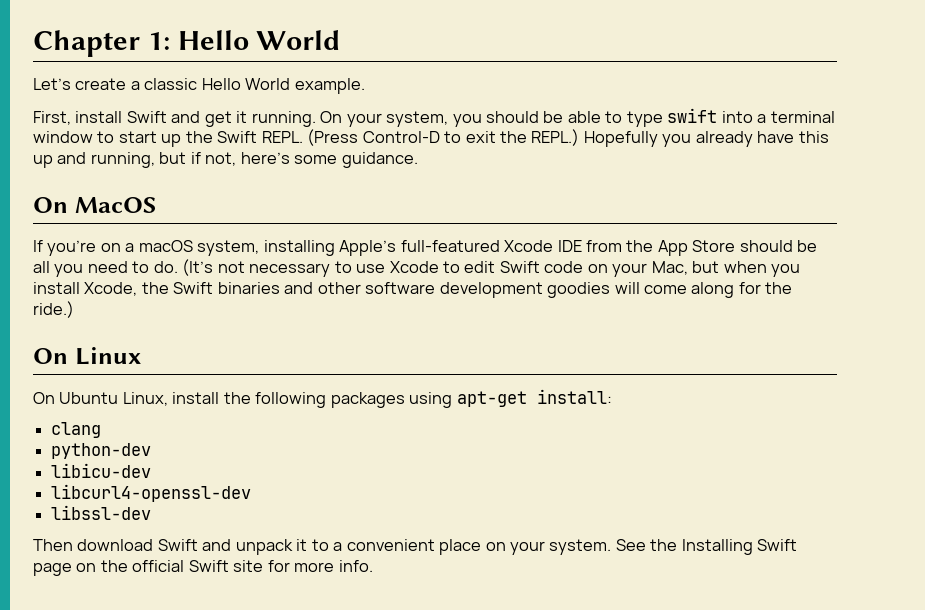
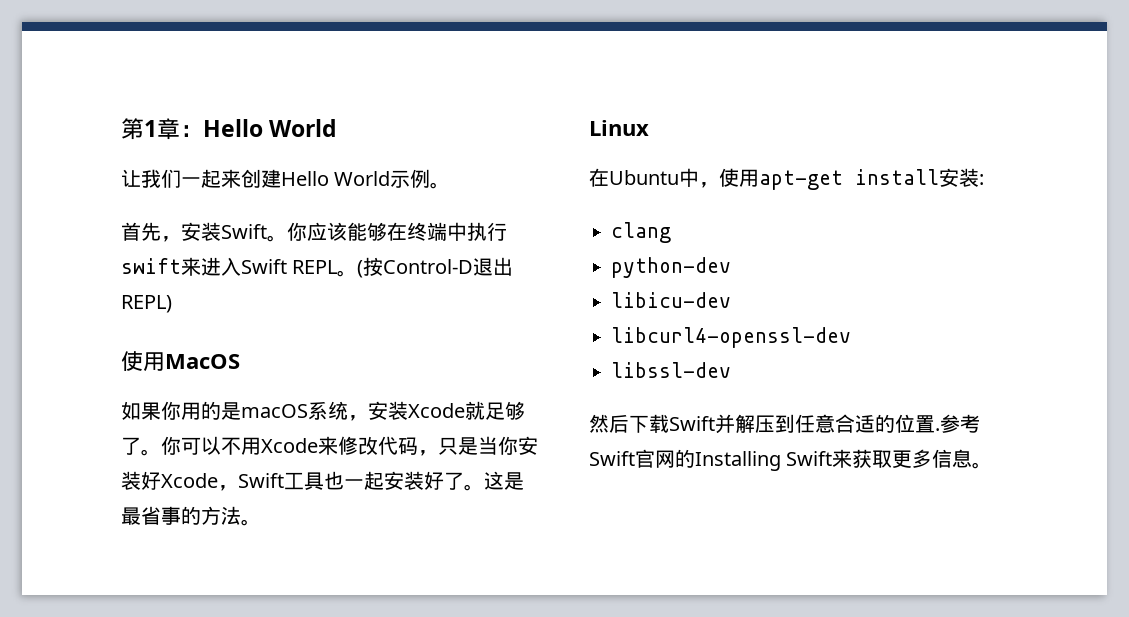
- Chapter 1: Hello World
+ 第1章：Hello World
- Let’s create a classic Hello World example.
- First, install Swift and get it running. On your system, you should be able to type swift into a terminal window to start up the Swift REPL. (Press Control-D to exit the REPL.) Hopefully you already have this up and running, but if not, here’s some guidance.
- On MacOS
- If you’re on a macOS system, installing Apple’s full-featured Xcode IDE from the App Store should be all you need to do. (It’s not necessary to use Xcode to edit Swift code on your Mac, but when you install Xcode, the Swift binaries and other software development goodies will come along for the ride.)
- On Linux
- On Ubuntu Linux, install the following packages using apt-get install:
+ 让我们一起来创建Hello World示例。
+ 首先，安装Swift。你应该能够在终端中执行swift来进入Swift REPL。(按Control-D退出REPL)
+ 使用MacOS
+ 如果你用的是macOS系统，安装Xcode就足够了。你可以不用Xcode来修改代码，只是当你安装好Xcode，Swift工具也一起安装好了。这是最省事的方法。
+ Linux
+ 在Ubuntu中，使用apt-get install安装:
- Then download Swift and unpack it to a convenient place on your system. See the Installing Swift page on the official Swift site for more info.
+ 然后下载Swift并解压到任意合适的位置.参考Swift官网的Installing Swift来获取更多信息。

